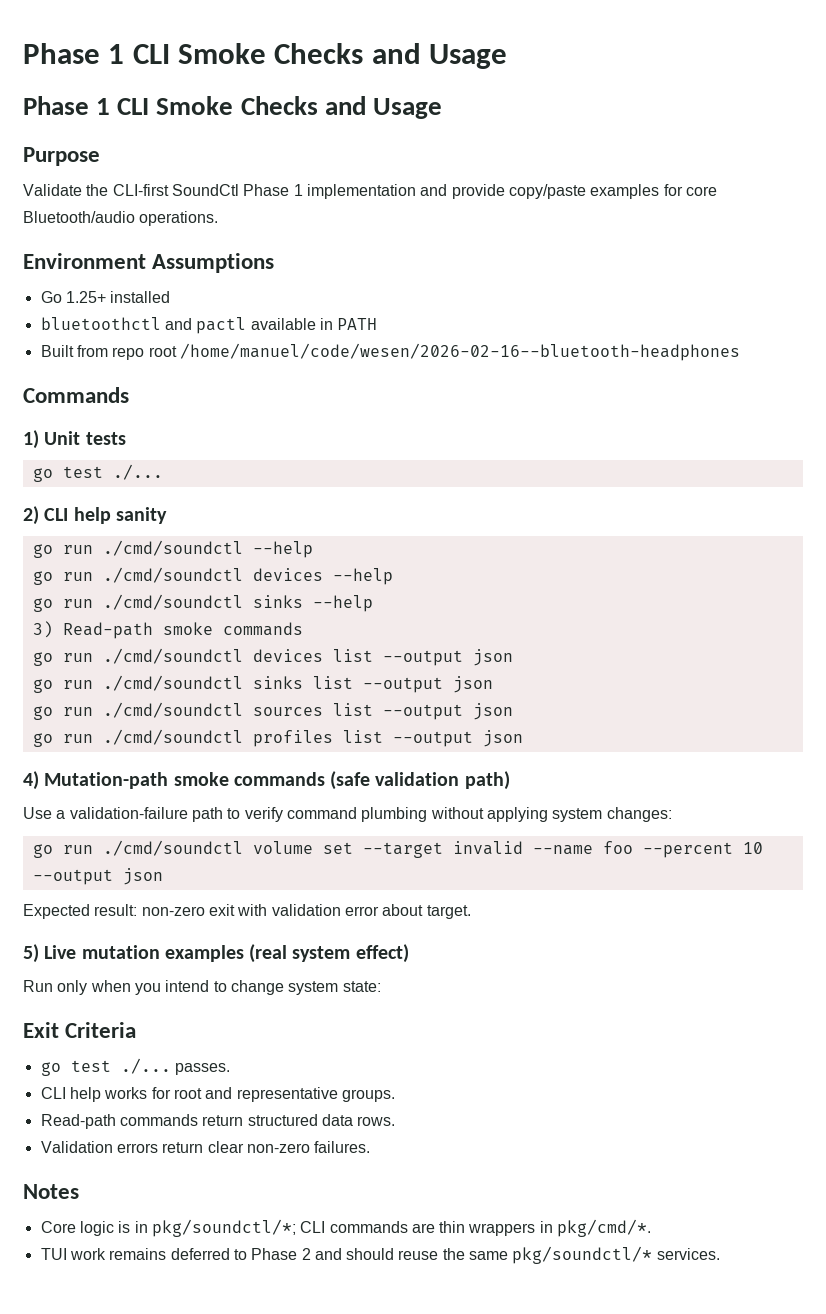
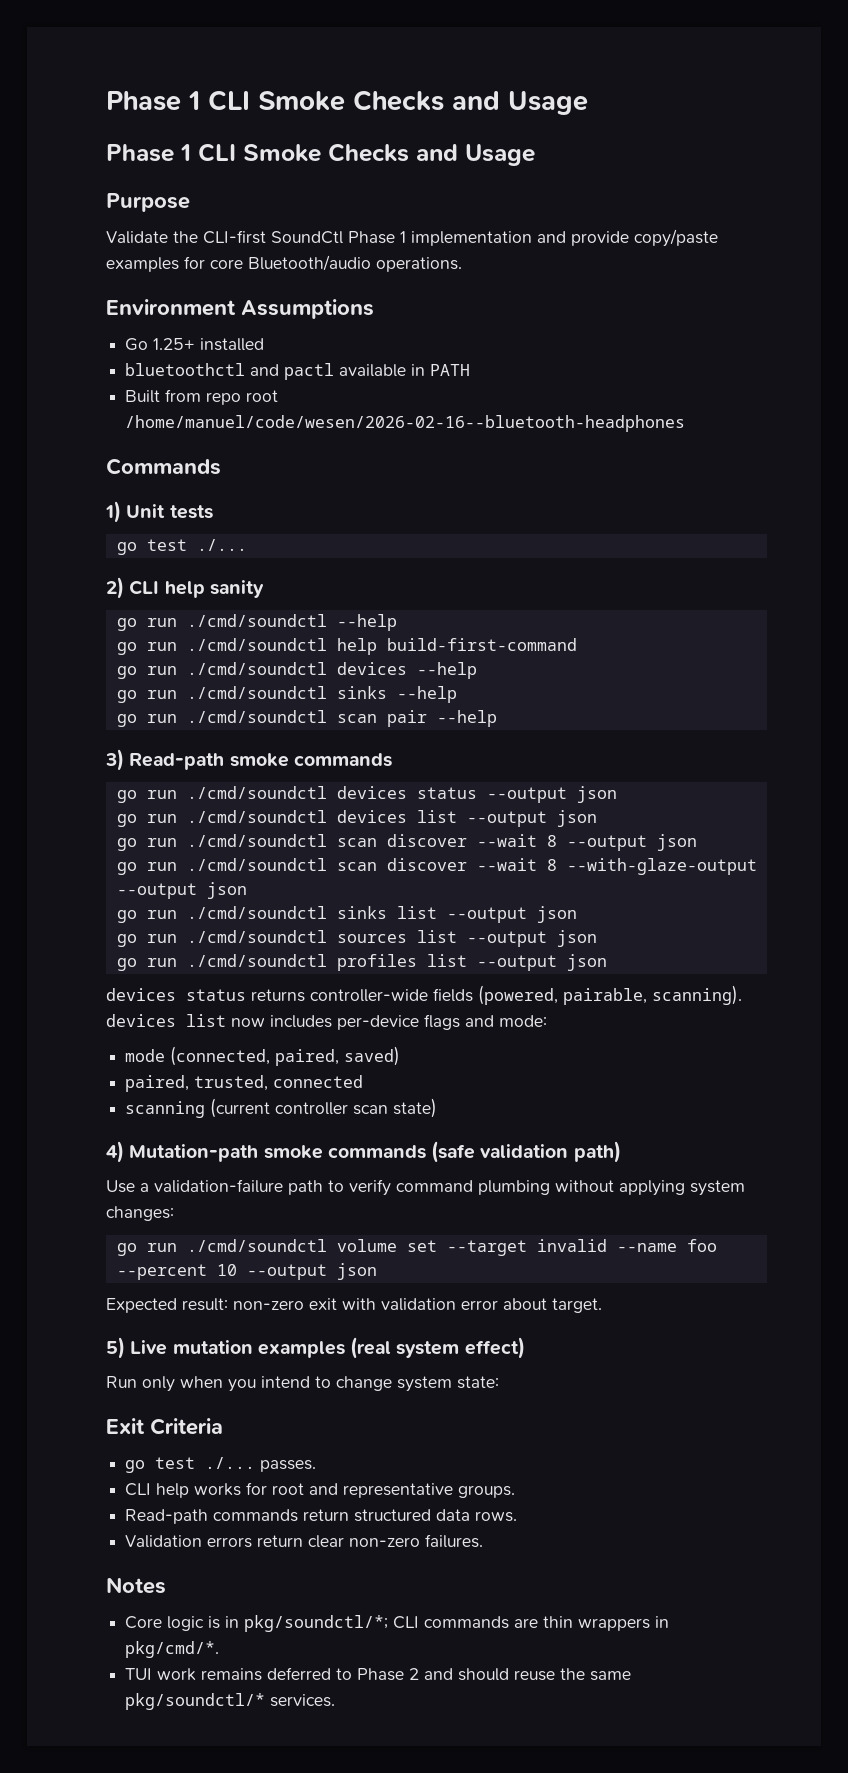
+ go run ./cmd/soundctl help build-first-command
+ go run ./cmd/soundctl scan pair --help
  3) Read-path smoke commands
+ go run ./cmd/soundctl devices status --output json
+ go run ./cmd/soundctl scan discover --wait 8 --output json
+ go run ./cmd/soundctl scan discover --wait 8 --with-glaze-output --output json
+ devices status returns controller-wide fields (powered, pairable, scanning). devices list now includes per-device flags and mode:
+ mode (connected, paired, saved)
+ paired, trusted, connected
+ scanning (current controller scan state)

